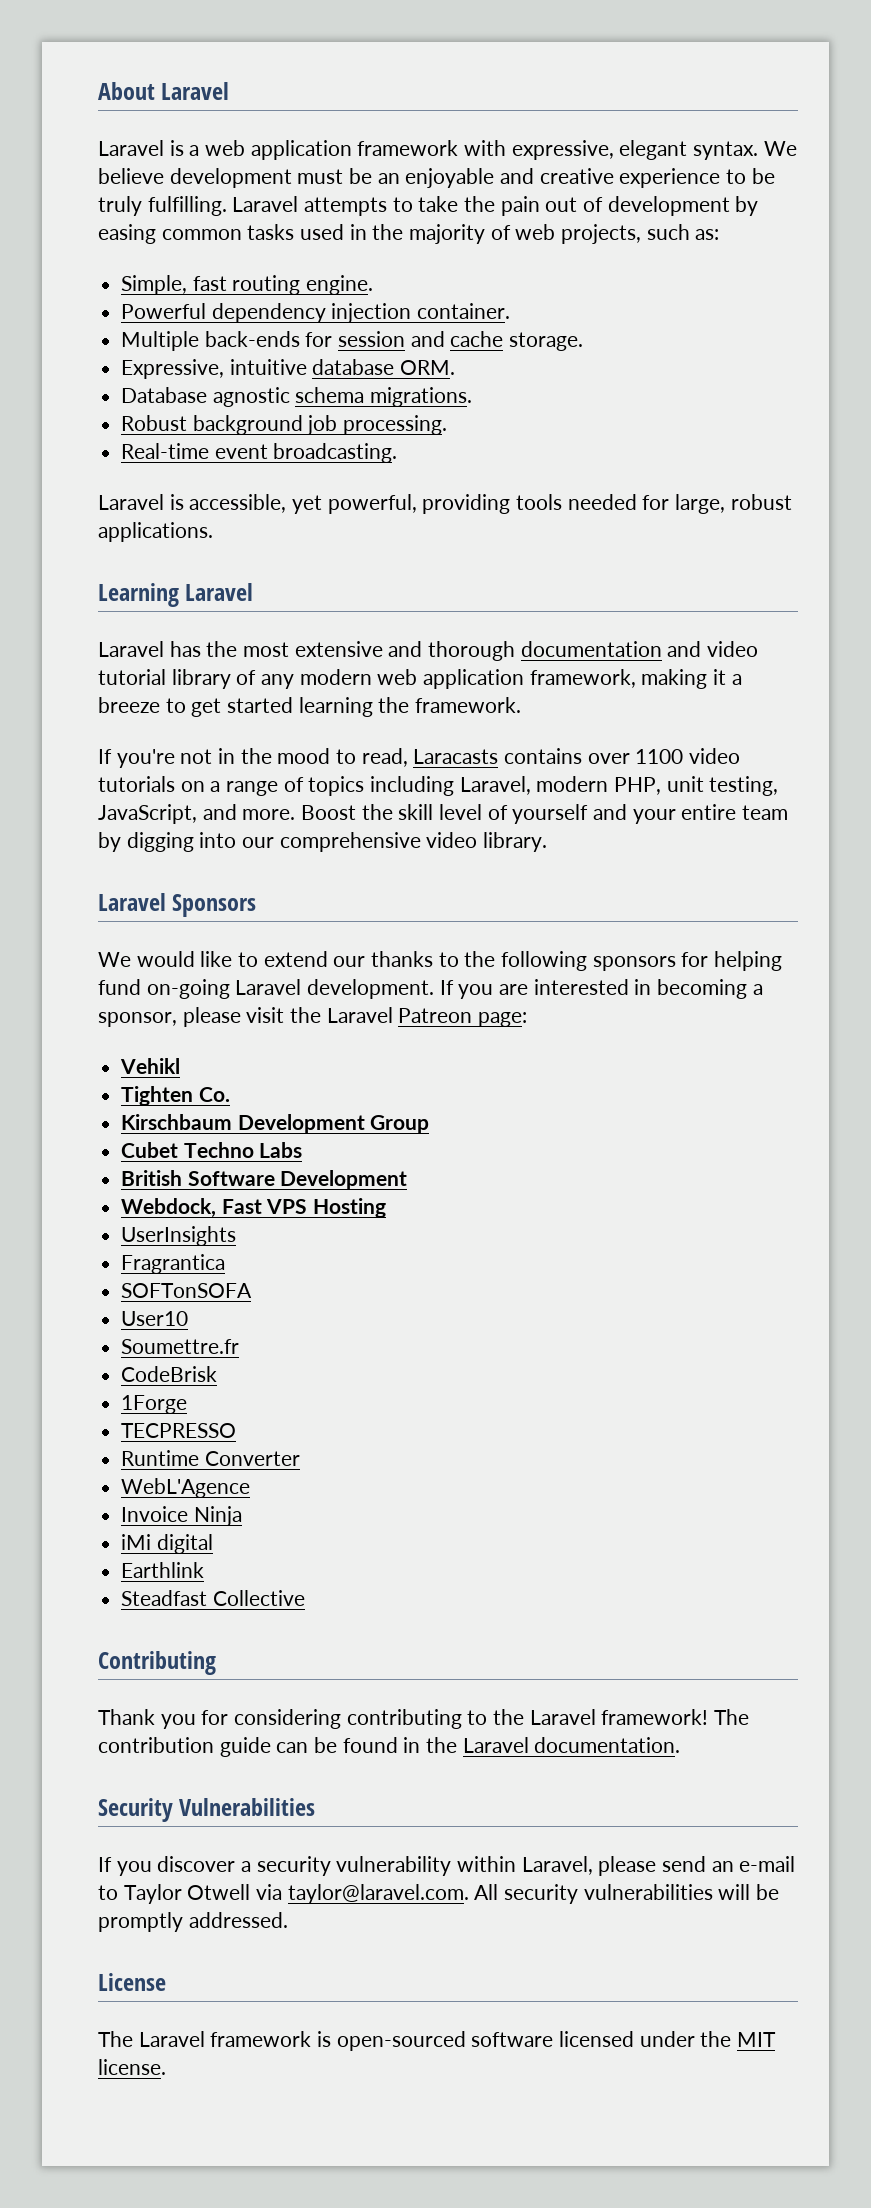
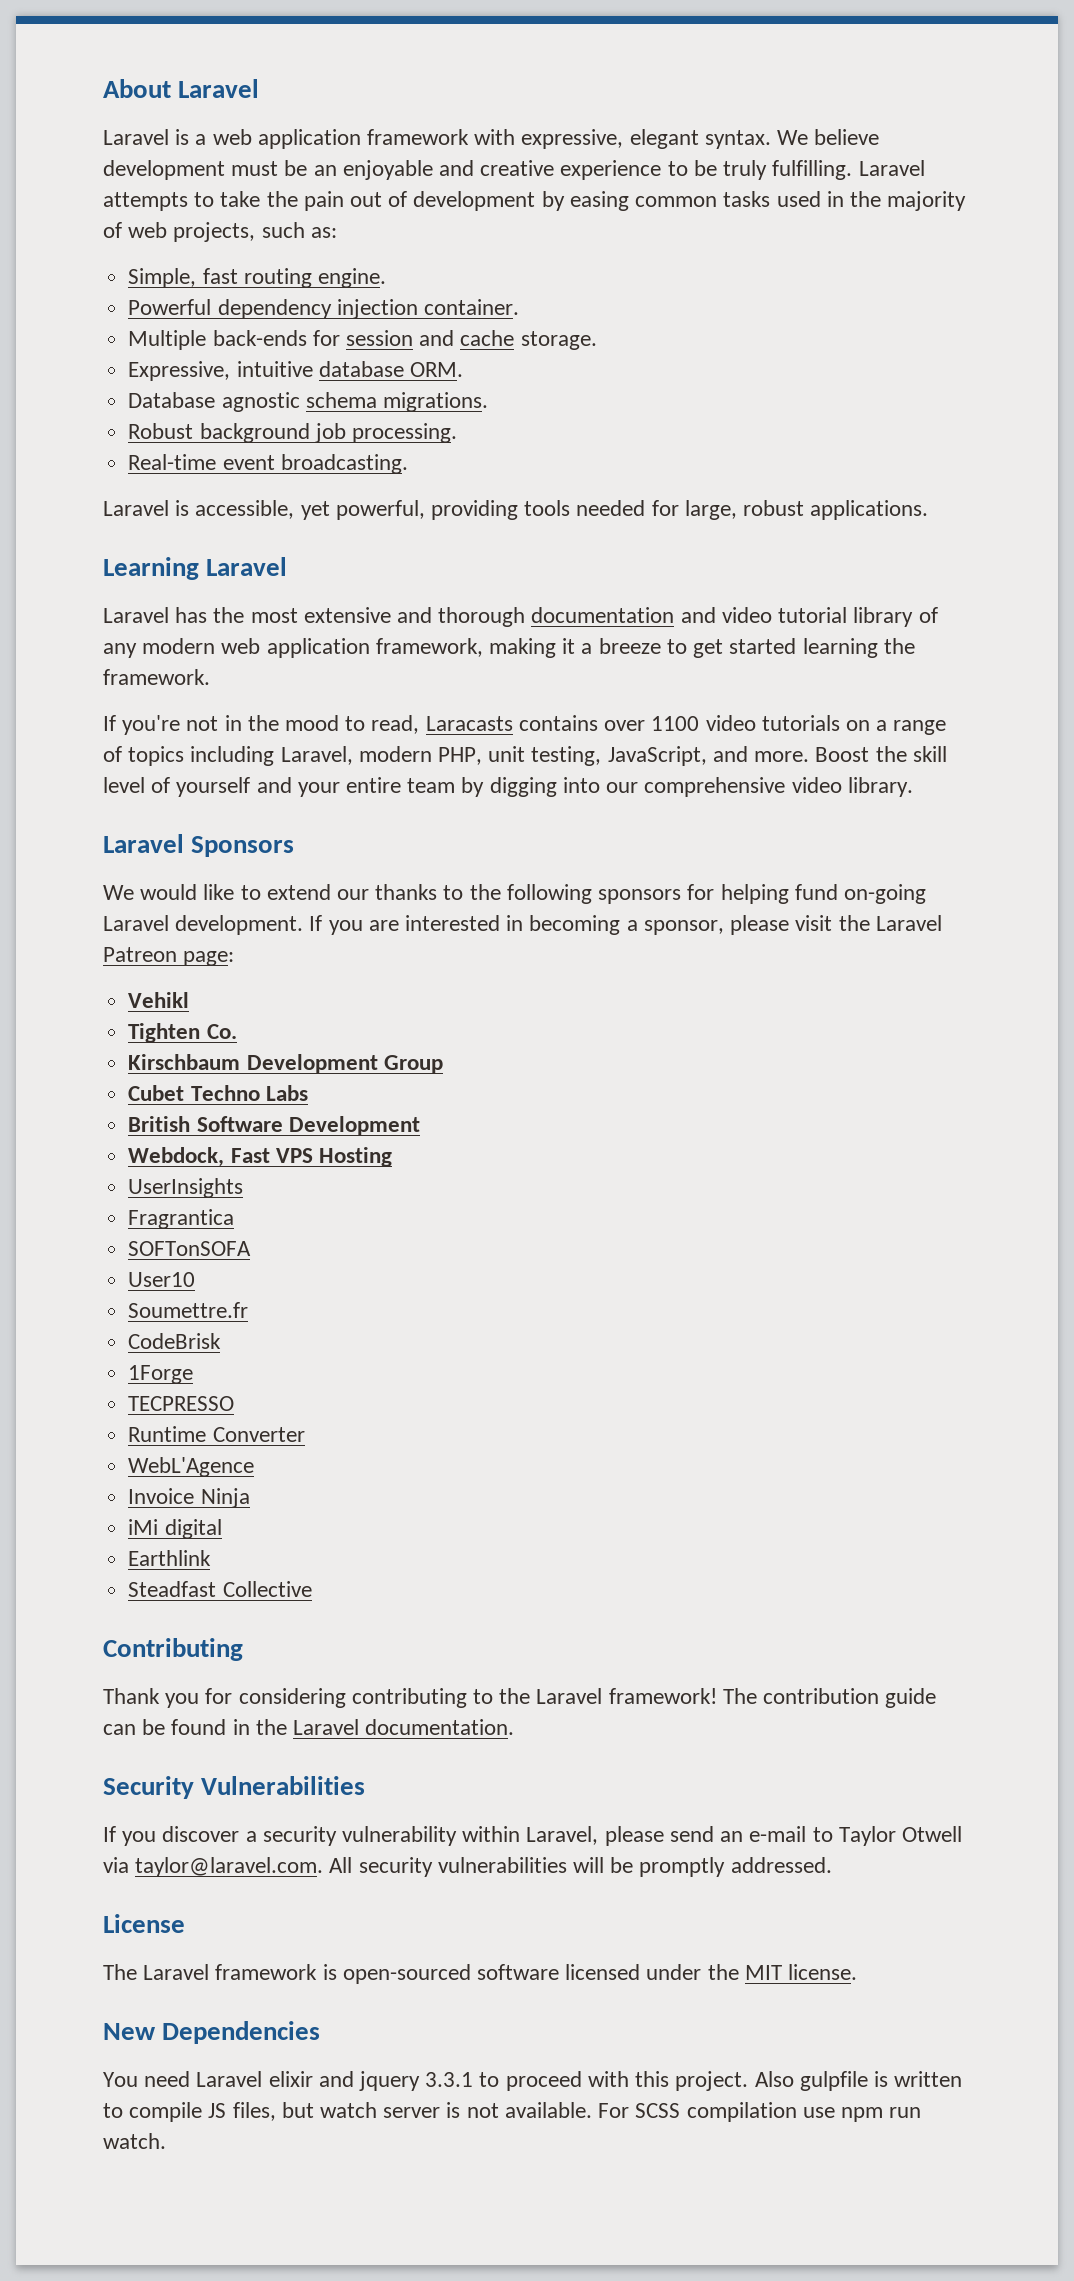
+ New Dependencies
+ You need Laravel elixir and jquery 3.3.1 to proceed with this project. Also gulpfile is written to compile JS files, but watch server is not available. For SCSS compilation use npm run watch.

